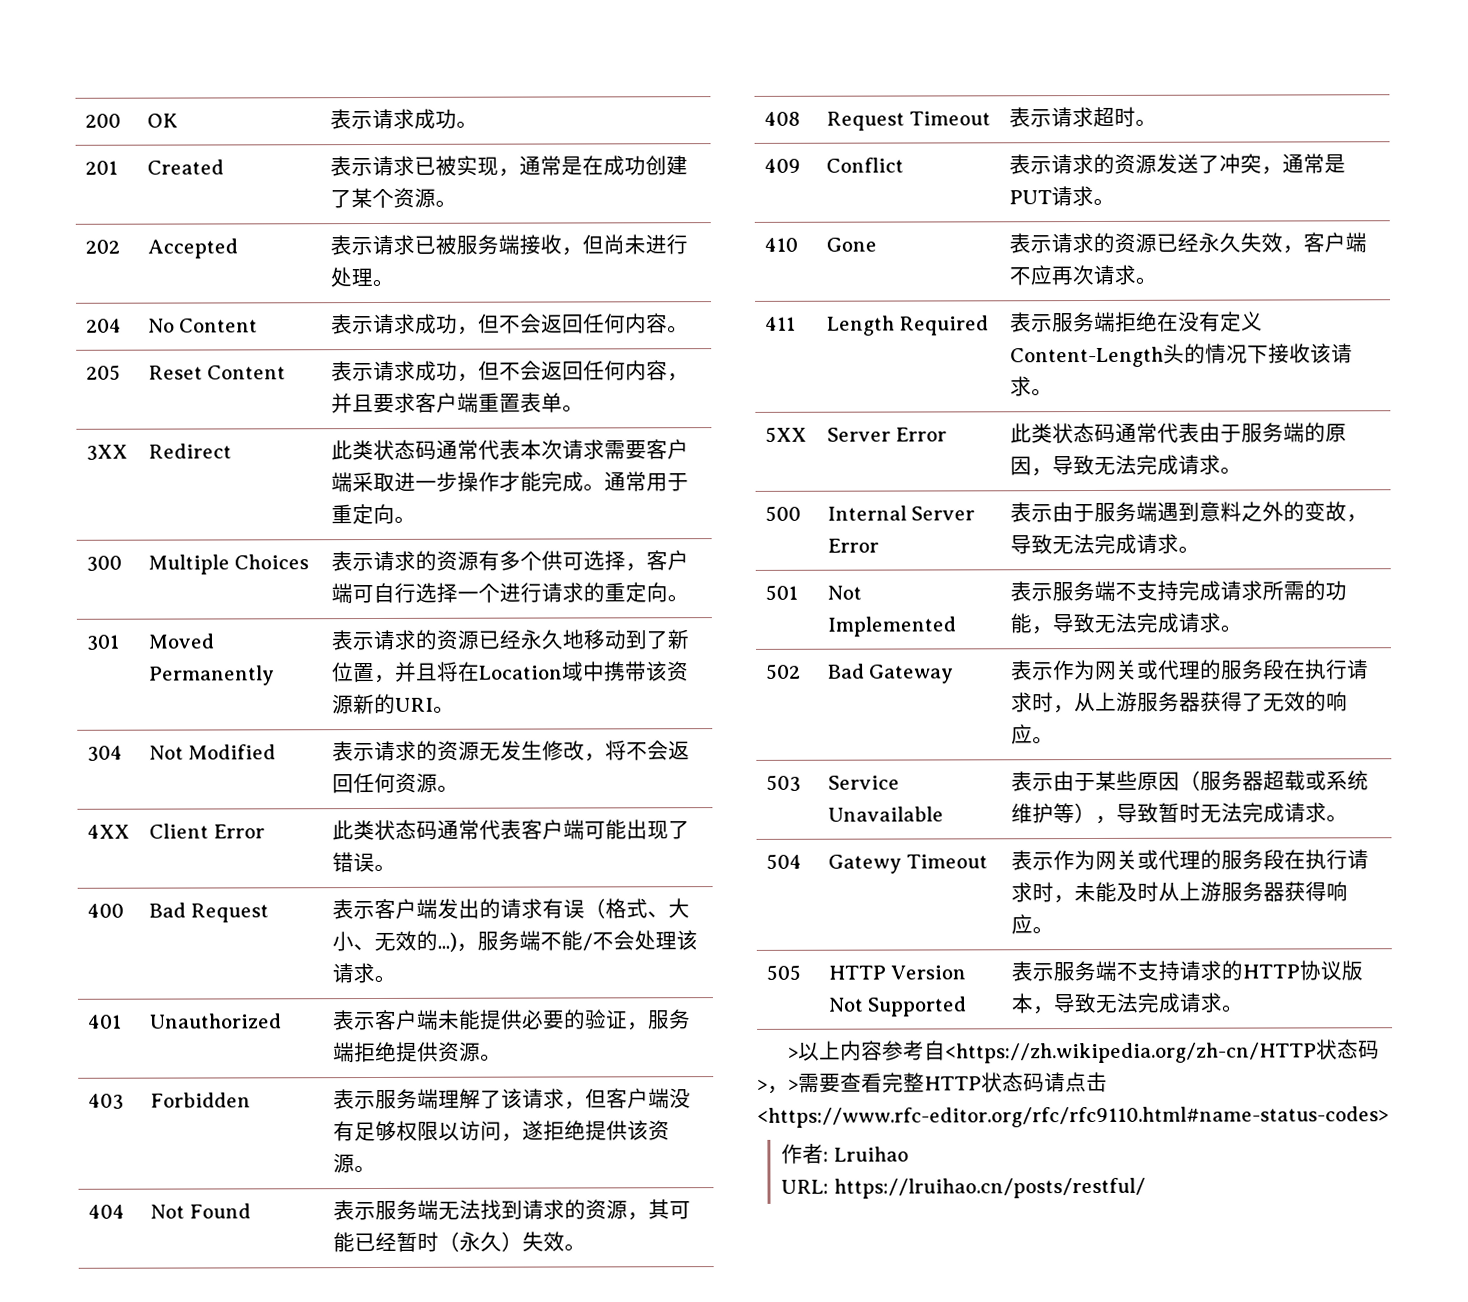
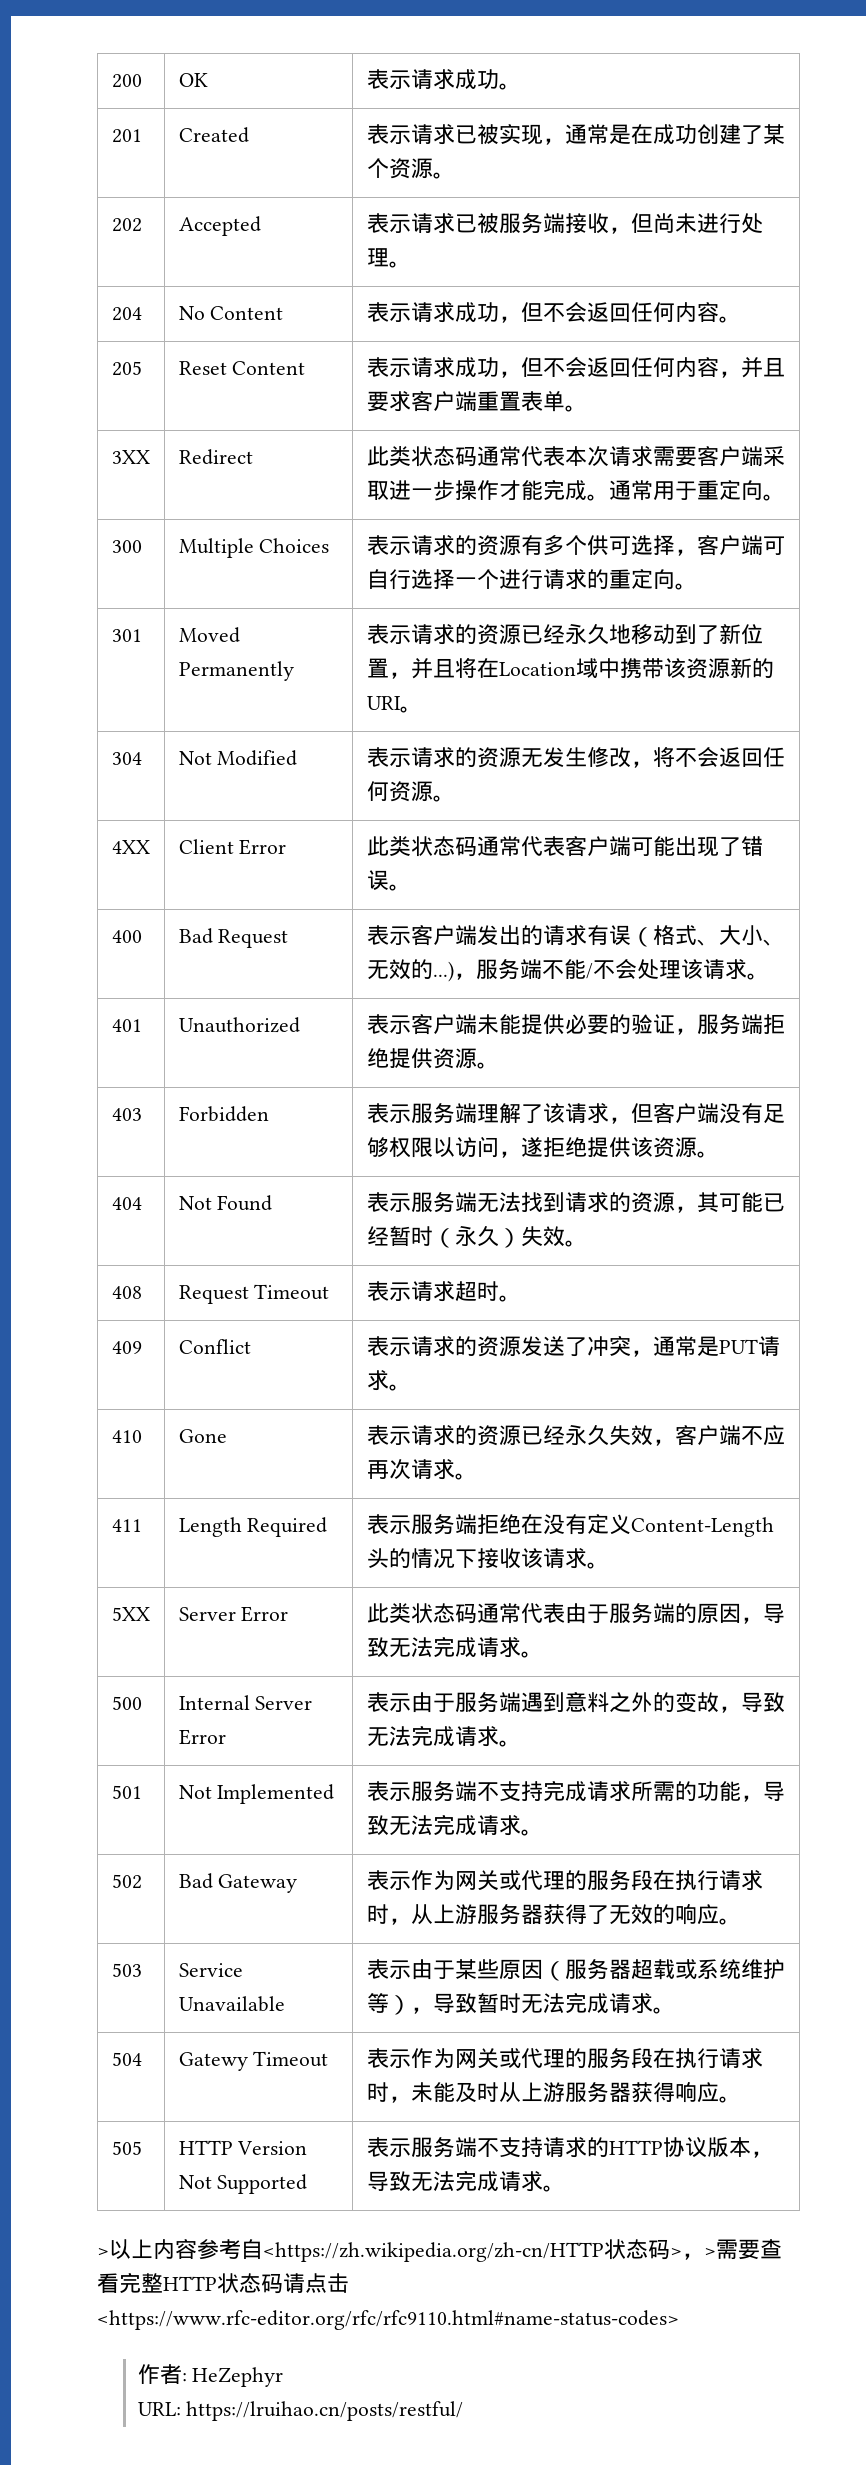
- 作者: Lruihao
+ 作者: HeZephyr

